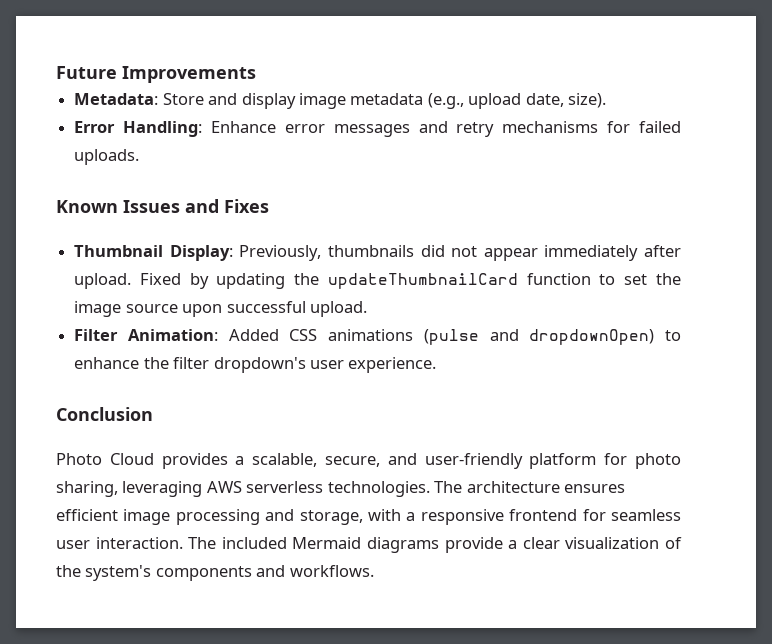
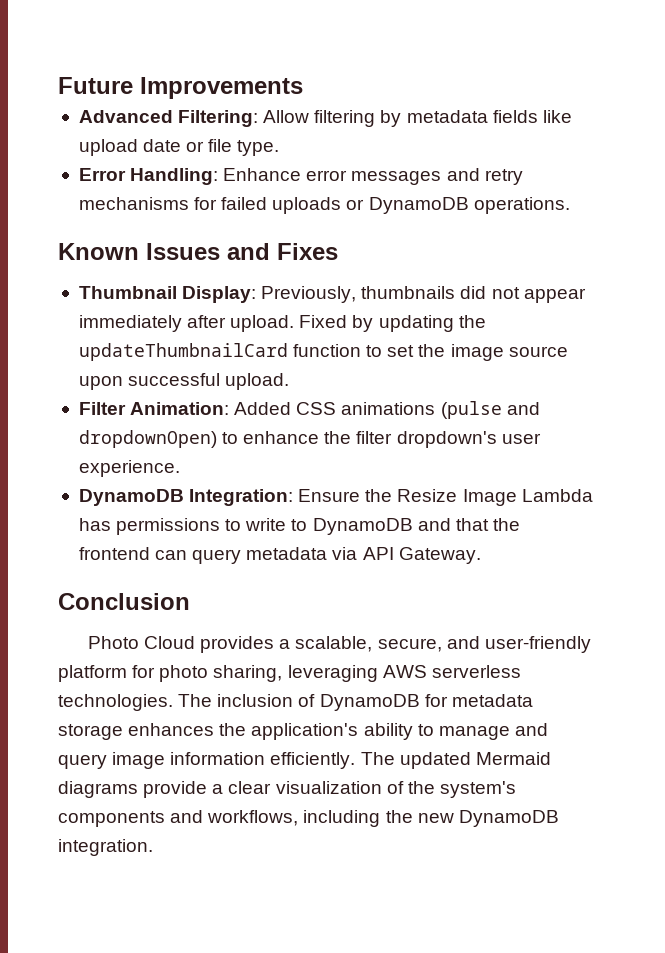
- Metadata: Store and display image metadata (e.g., upload date, size).
+ Advanced Filtering: Allow filtering by metadata fields like upload date or file type.
- Error Handling: Enhance error messages and retry mechanisms for failed uploads.
+ Error Handling: Enhance error messages and retry mechanisms for failed uploads or DynamoDB operations.
+ DynamoDB Integration: Ensure the Resize Image Lambda has permissions to write to DynamoDB and that the frontend can query metadata via API Gateway.
- The architecture ensures efficient image processing and storage, with a responsive frontend for seamless user interaction. The included Mermaid diagrams provide a clear visualization of the system's components and workflows.
+ The inclusion of DynamoDB for metadata storage enhances the application's ability to manage and query image information efficiently. The updated Mermaid diagrams provide a clear visualization of the system's components and workflows, including the new DynamoDB integration.

